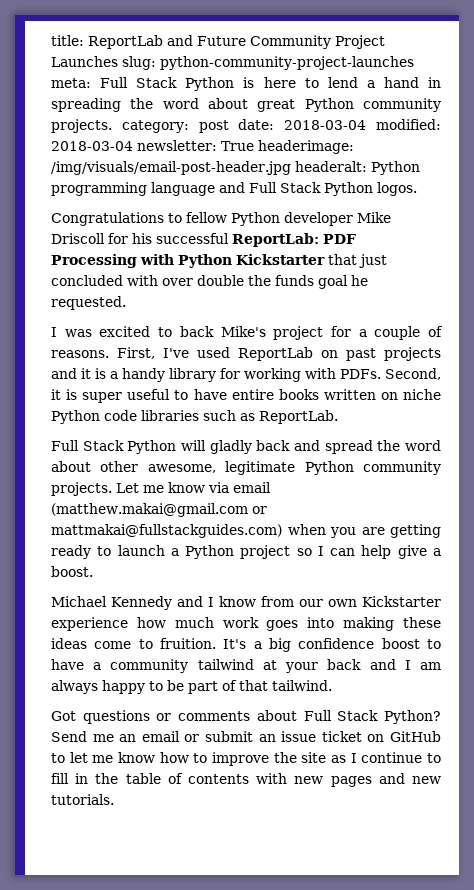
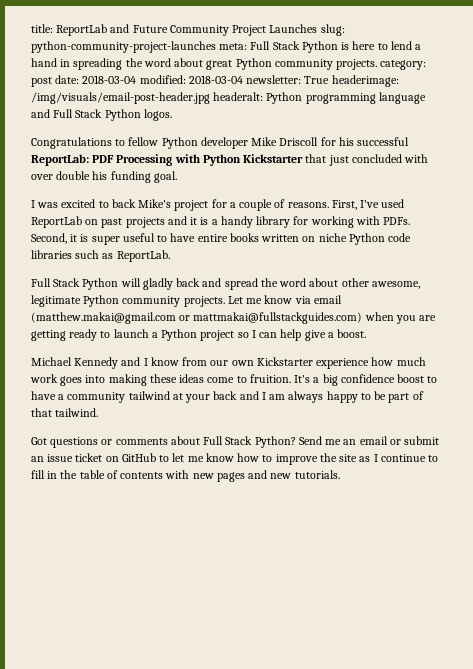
- Congratulations to fellow Python developer Mike Driscoll for his successful ReportLab: PDF Processing with Python Kickstarter that just concluded with over double the funds goal he requested.
+ Congratulations to fellow Python developer Mike Driscoll for his successful ReportLab: PDF Processing with Python Kickstarter that just concluded with over double his funding goal.

